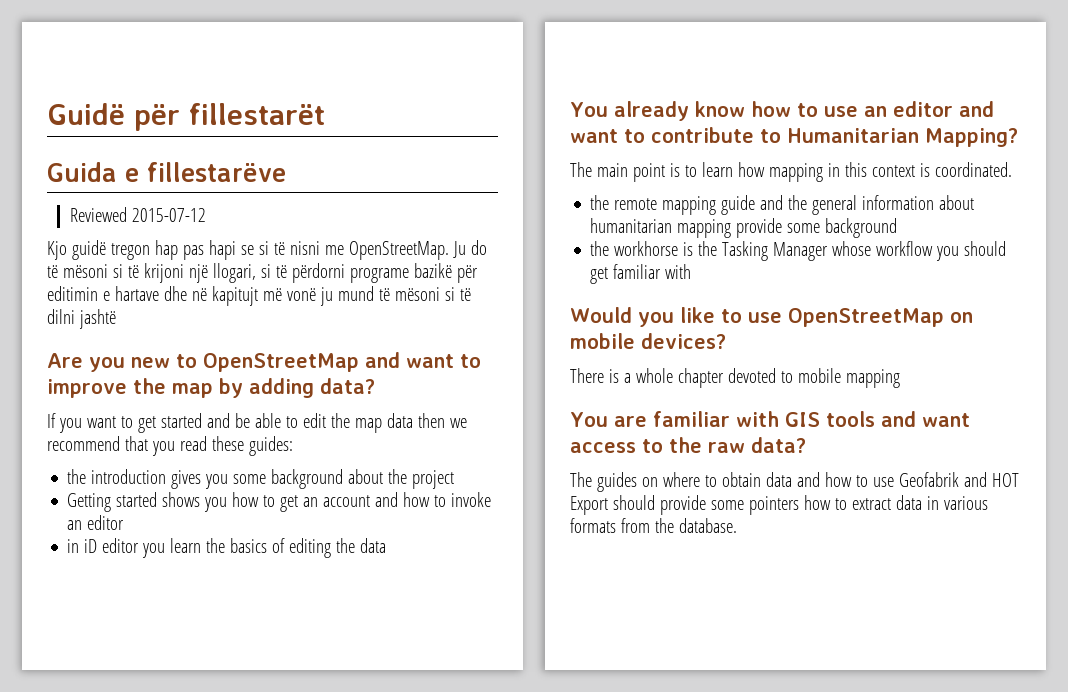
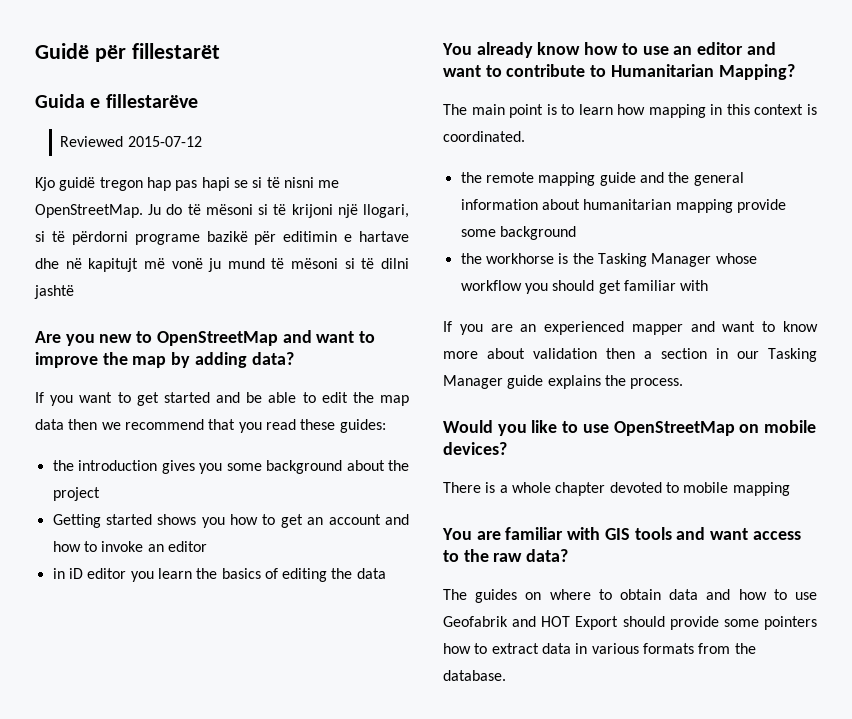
+ If you are an experienced mapper and want to know more about validation then a section in our Tasking Manager guide explains the process.

